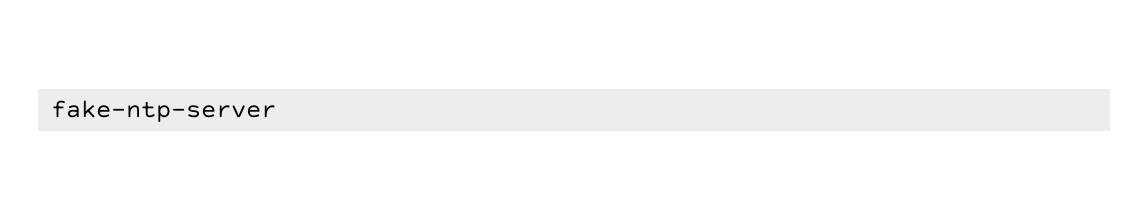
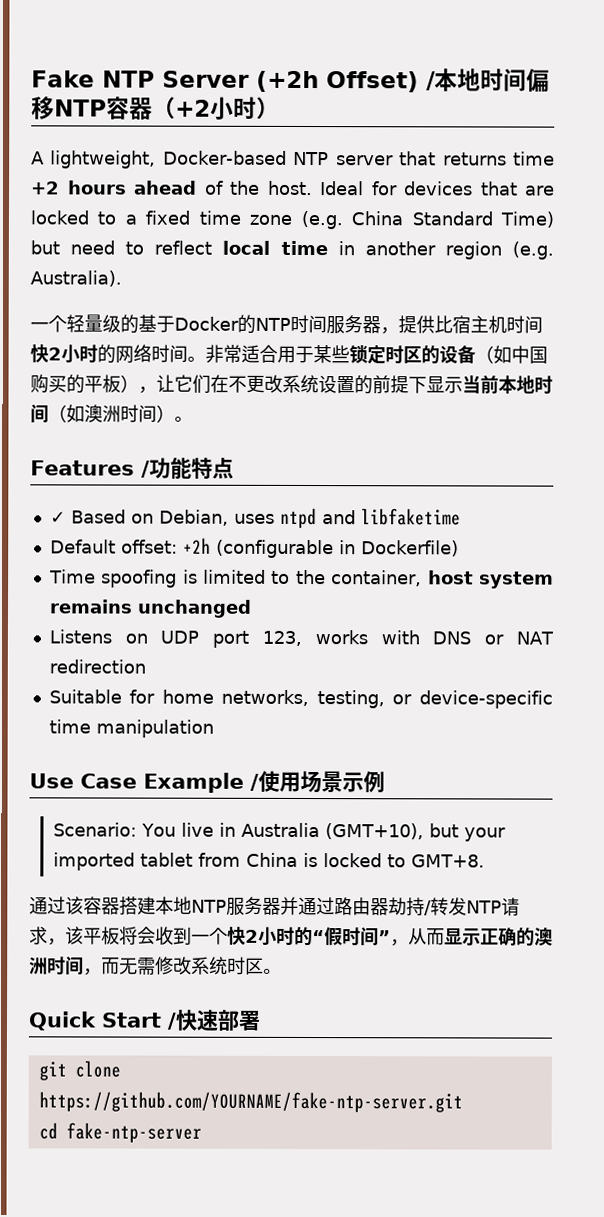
- fake-ntp-server
+ Fake NTP Server (+2h Offset) /本地时间偏移NTP容器（+2小时）
+ A lightweight, Docker-based NTP server that returns time +2 hours ahead of the host. Ideal for devices that are locked to a fixed time zone (e.g. China Standard Time) but need to reflect local time in another region (e.g. Australia).
+ 一个轻量级的基于Docker的NTP时间服务器，提供比宿主机时间快2小时的网络时间。非常适合用于某些锁定时区的设备（如中国购买的平板），让它们在不更改系统设置的前提下显示当前本地时间（如澳洲时间）。
+ Features /功能特点
+ ✓ Based on Debian, uses ntpd and libfaketime
+ Default offset: +2h (configurable in Dockerfile)
+ Time spoofing is limited to the container, host system remains unchanged
+ Listens on UDP port 123, works with DNS or NAT redirection
+ Suitable for home networks, testing, or device-specific time manipulation
+ Use Case Example /使用场景示例
+ Scenario: You live in Australia (GMT+10), but your imported tablet from China is locked to GMT+8.
+ 通过该容器搭建本地NTP服务器并通过路由器劫持/转发NTP请求，该平板将会收到一个快2小时的“假时间”，从而显示正确的澳洲时间，而无需修改系统时区。
+ Quick Start /快速部署
+ git clone https://github.com/YOURNAME/fake-ntp-server.git
+ cd fake-ntp-server

